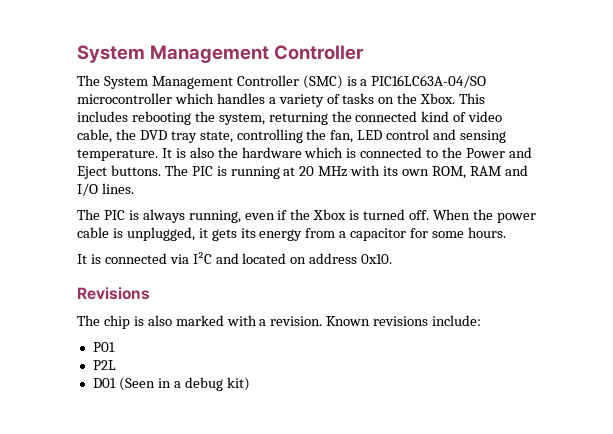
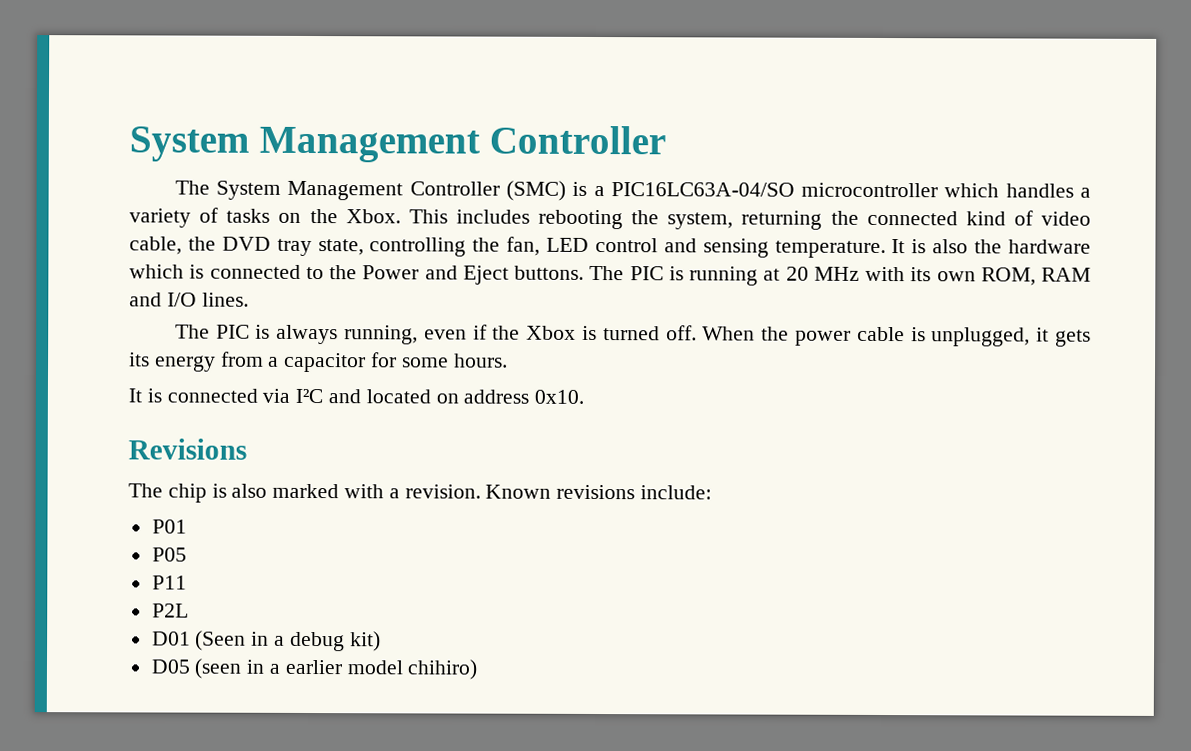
+ P05
+ P11
+ D05 (seen in a earlier model chihiro)

